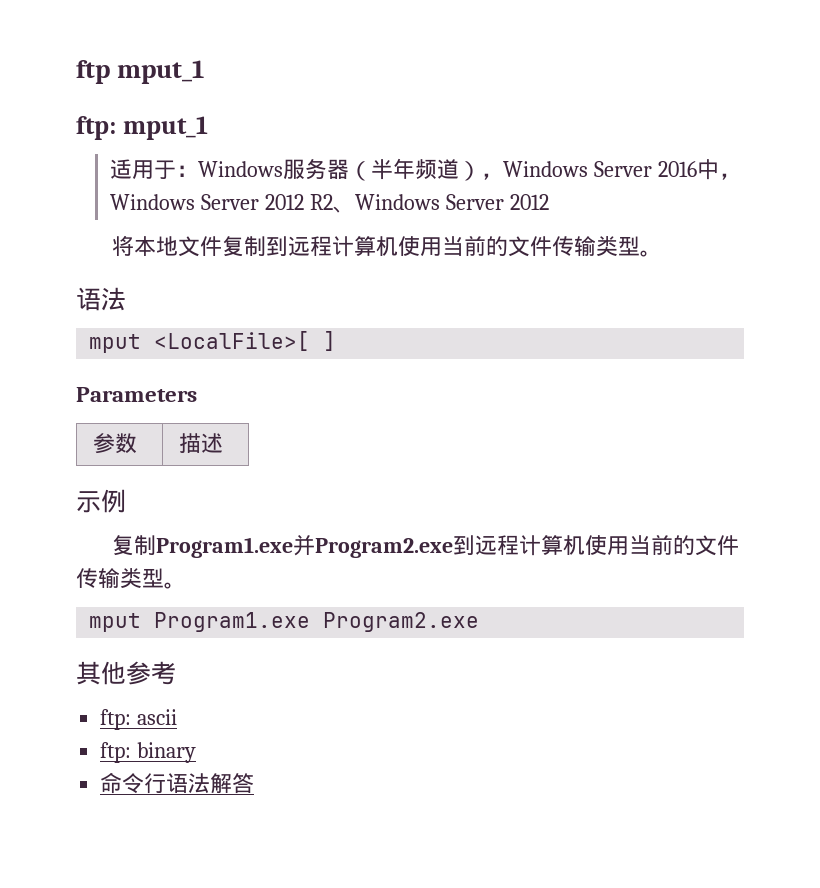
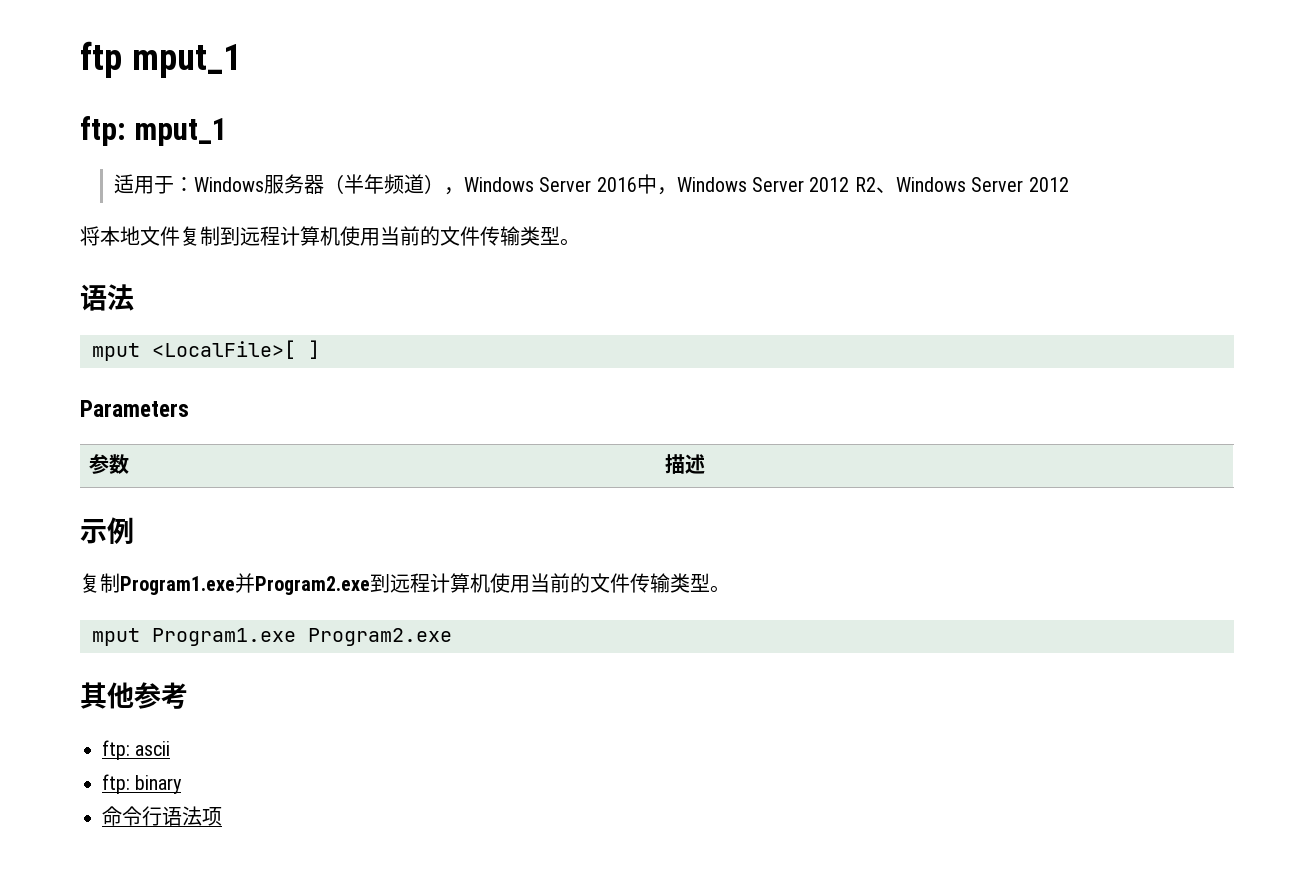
- 命令行语法解答
+ 命令行语法项

